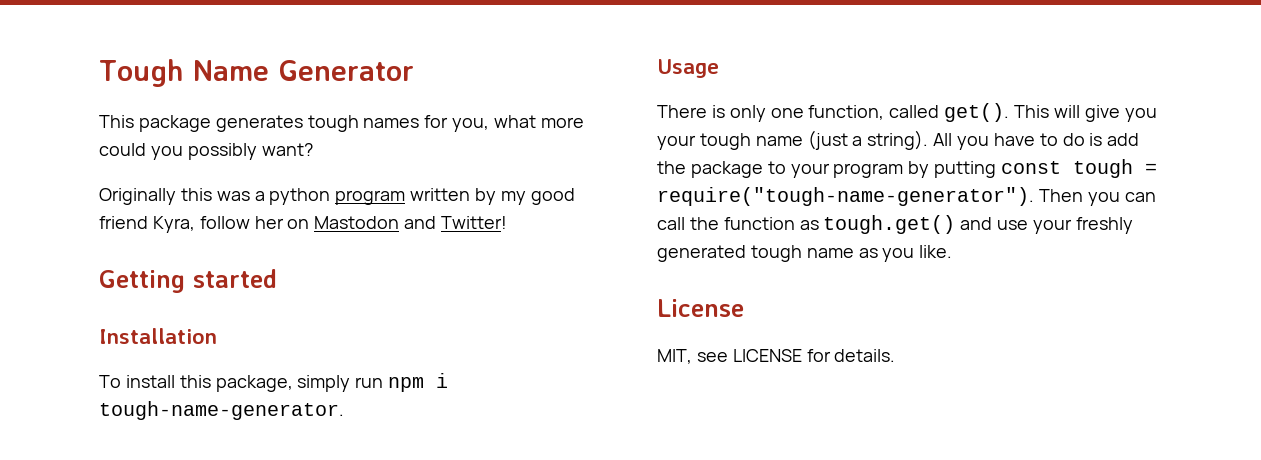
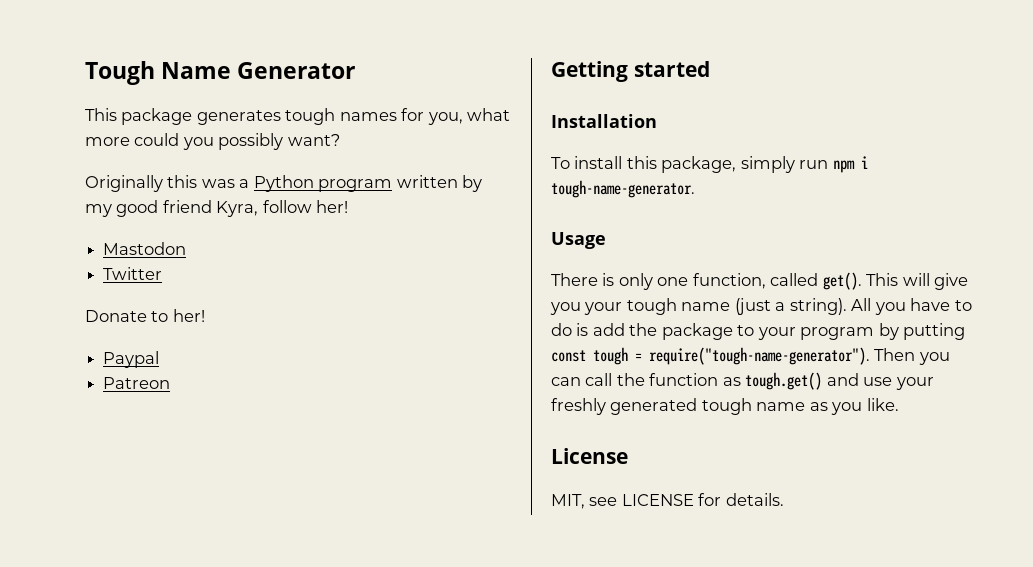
- Originally this was a python program written by my good friend Kyra, follow her on Mastodon and Twitter!
+ Originally this was a Python program written by my good friend Kyra, follow her!
+ Mastodon
+ Twitter
+ Donate to her!
+ Paypal
+ Patreon

